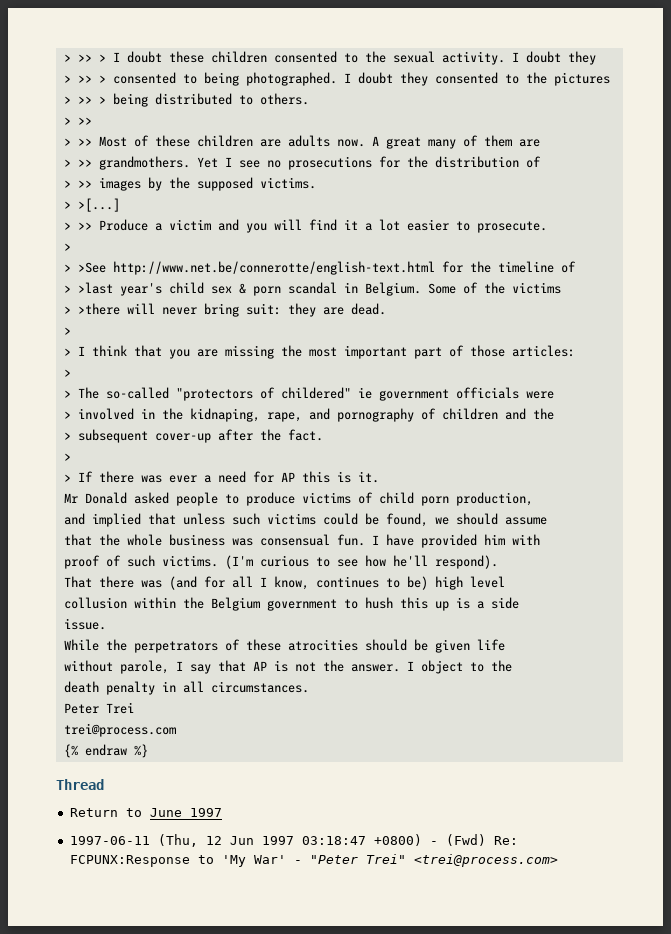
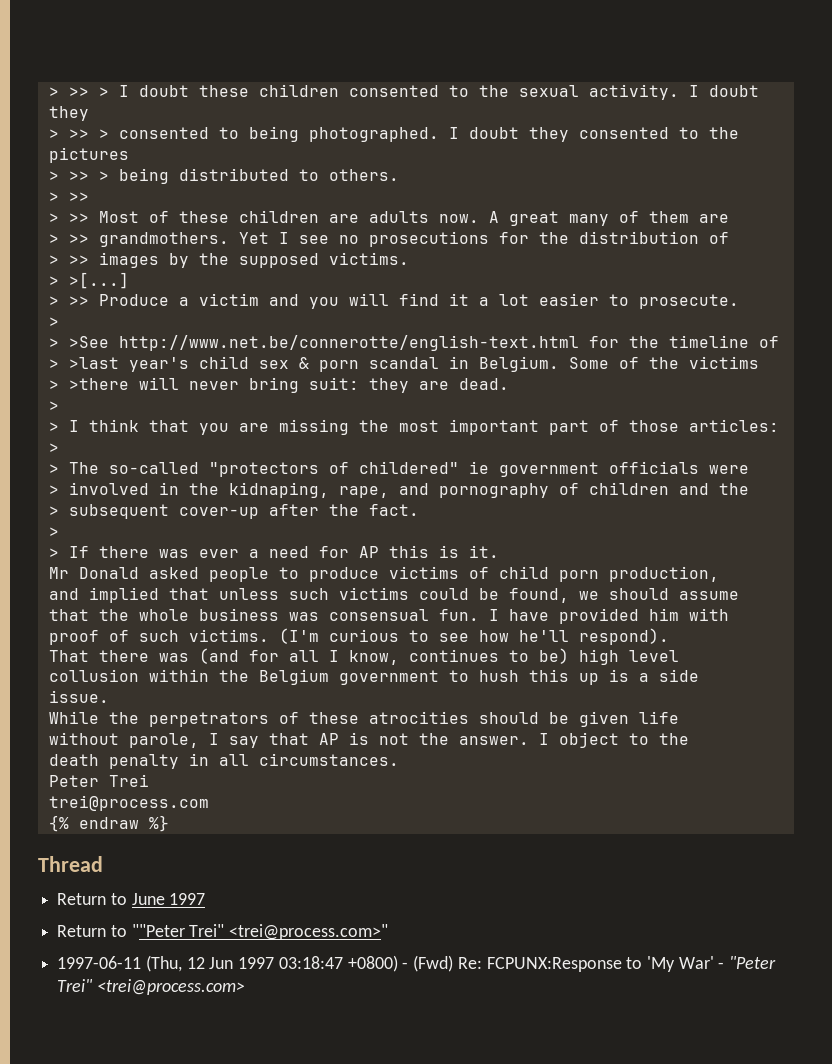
+ Return to ""Peter Trei" <trei@process.com>"

